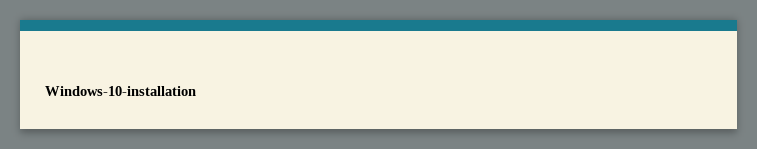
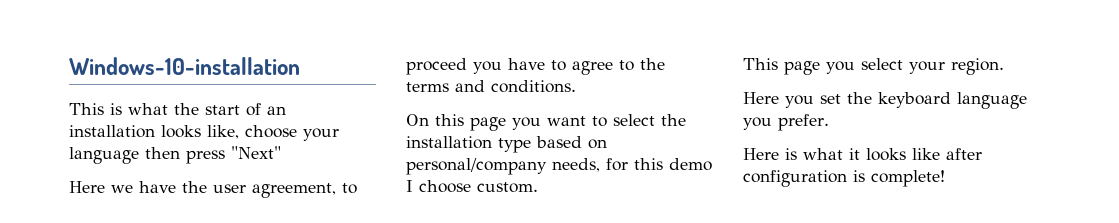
+ This is what the start of an installation looks like, choose your language then press "Next"
+ Here we have the user agreement, to proceed you have to agree to the terms and conditions.
+ On this page you want to select the installation type based on personal/company needs, for this demo I choose custom.
+ This page you select your region.
+ Here you set the keyboard language you prefer.
+ Here is what it looks like after configuration is complete!

